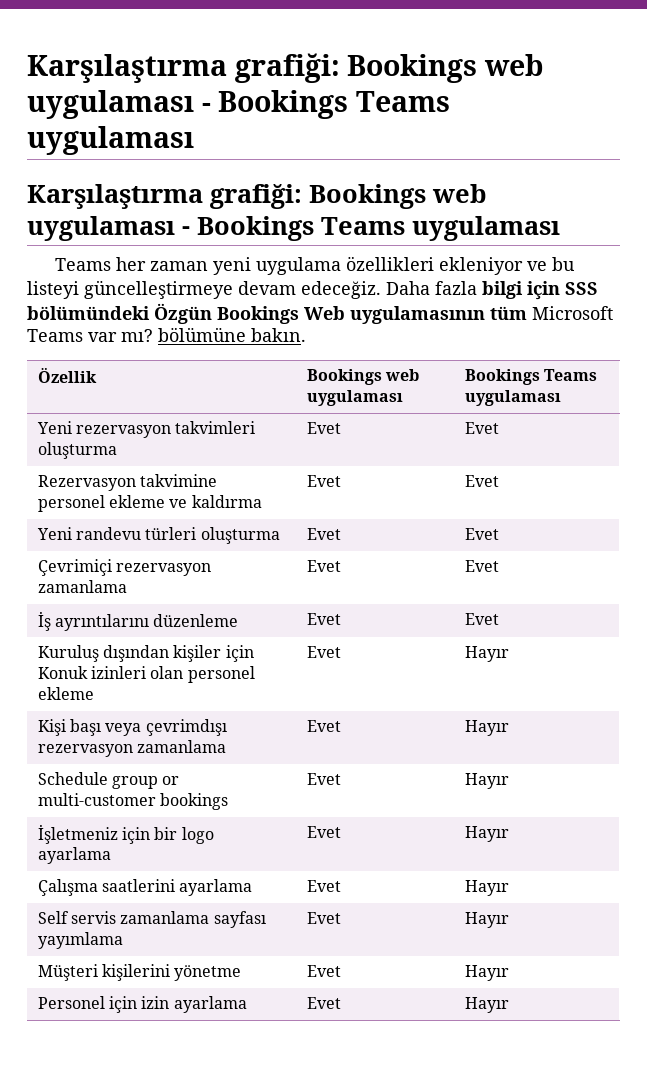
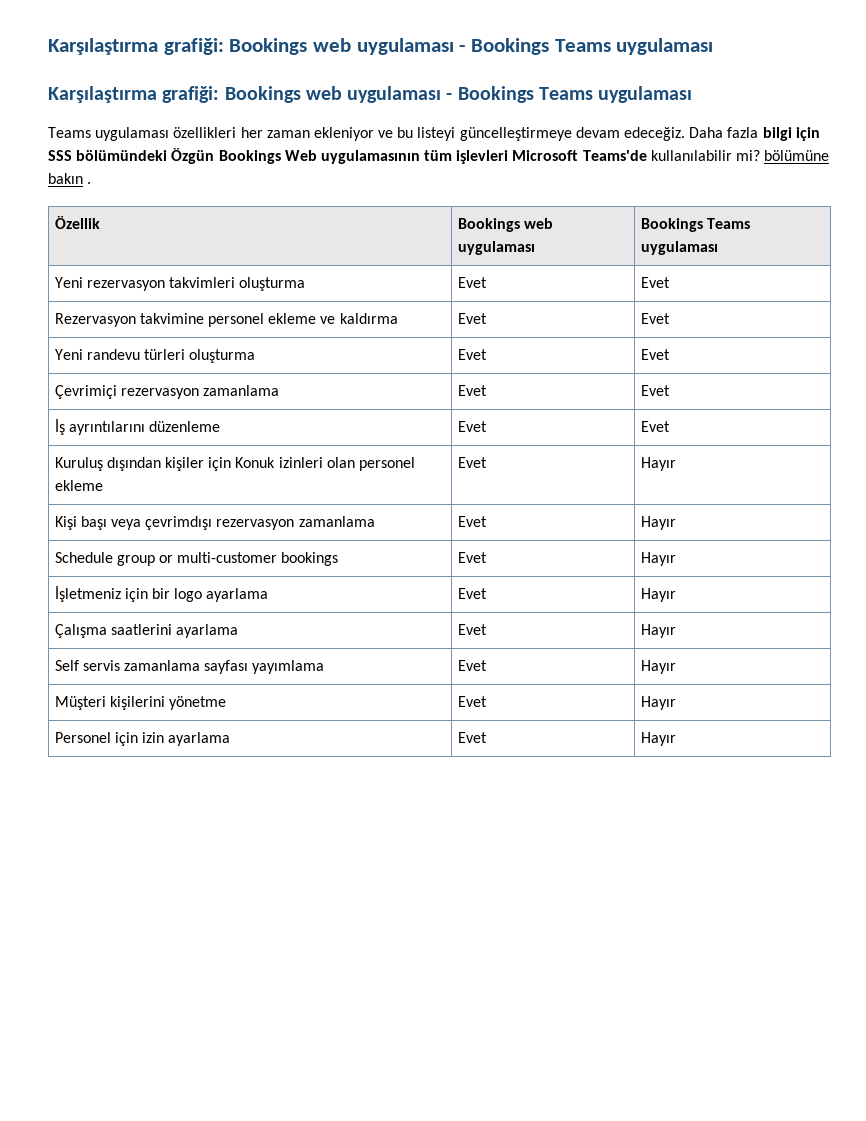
- Teams her zaman yeni uygulama özellikleri ekleniyor ve bu listeyi güncelleştirmeye devam edeceğiz.
+ Teams uygulaması özellikleri her zaman ekleniyor ve bu listeyi güncelleştirmeye devam edeceğiz.
- Daha fazla bilgi için SSS bölümündeki Özgün Bookings Web uygulamasının tüm Microsoft Teams var mı? bölümüne bakın.
+ Daha fazla bilgi için SSS bölümündeki Özgün Bookings Web uygulamasının tüm işlevleri Microsoft Teams'de kullanılabilir mi? bölümüne bakın .

